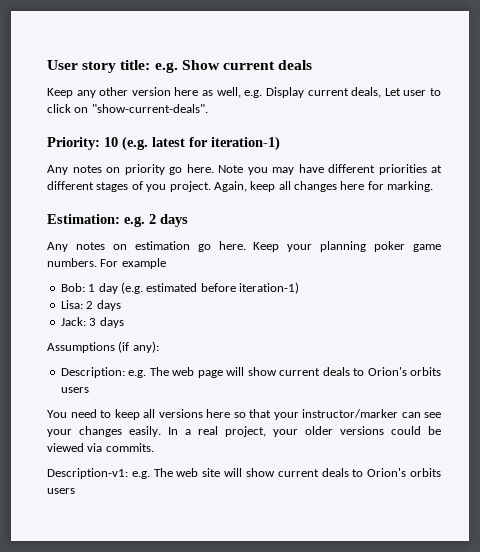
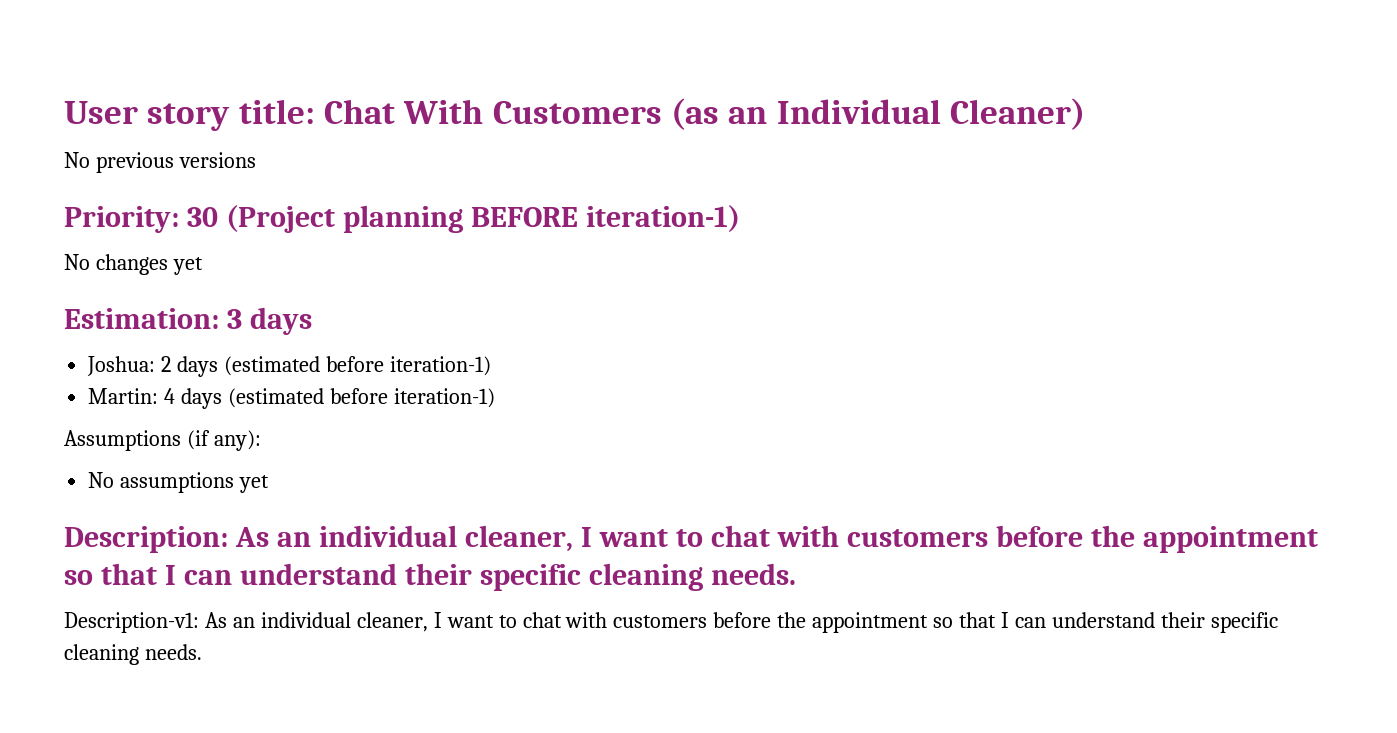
- User story title: e.g. Show current deals
- Keep any other version here as well, e.g. Display current deals, Let user to click on "show-current-deals".
- Priority: 10 (e.g. latest for iteration-1)
- Any notes on priority go here. Note you may have different priorities at different stages of you project. Again, keep all changes here for marking.
- Estimation: e.g. 2 days
- Any notes on estimation go here. Keep your planning poker game numbers. For example
- Bob: 1 day (e.g. estimated before iteration-1)
- Lisa: 2 days
- Jack: 3 days
+ User story title: Chat With Customers (as an Individual Cleaner)
+ No previous versions
+ Priority: 30 (Project planning BEFORE iteration-1)
+ No changes yet
+ Estimation: 3 days
+ Joshua: 2 days (estimated before iteration-1)
+ Martin: 4 days (estimated before iteration-1)
- Description: e.g. The web page will show current deals to Orion's orbits users
- You need to keep all versions here so that your instructor/marker can see your changes easily. In a real project, your older versions could be viewed via commits.
- Description-v1: e.g. The web site will show current deals to Orion's orbits users
+ No assumptions yet
+ Description: As an individual cleaner, I want to chat with customers before the appointment so that I can understand their specific cleaning needs.
+ Description-v1: As an individual cleaner, I want to chat with customers before the appointment so that I can understand their specific cleaning needs.

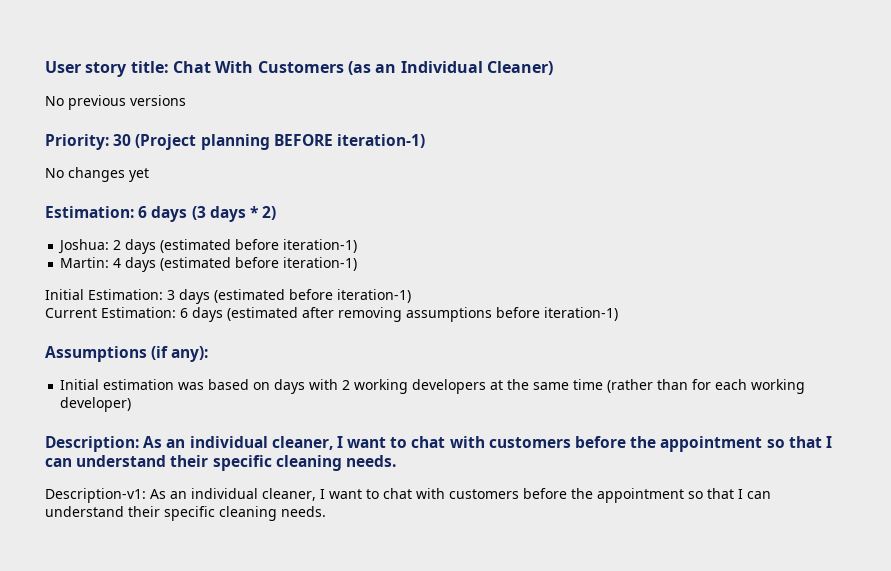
- Estimation: 3 days
+ Estimation: 6 days (3 days * 2)
+ Initial Estimation: 3 days (estimated before iteration-1)
+ Current Estimation: 6 days (estimated after removing assumptions before iteration-1)
  Assumptions (if any):
- No assumptions yet
+ Initial estimation was based on days with 2 working developers at the same time (rather than for each working developer)

